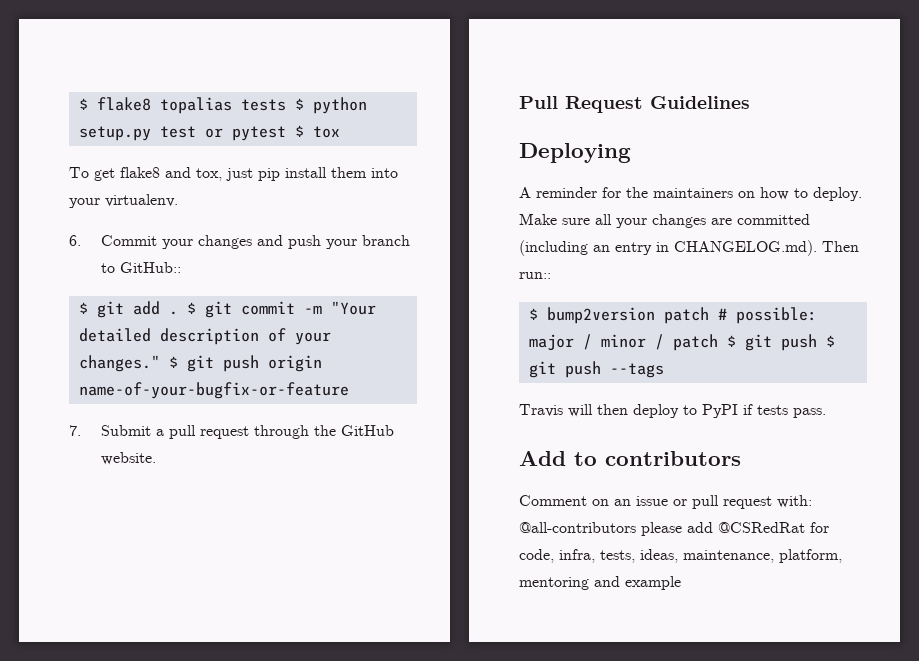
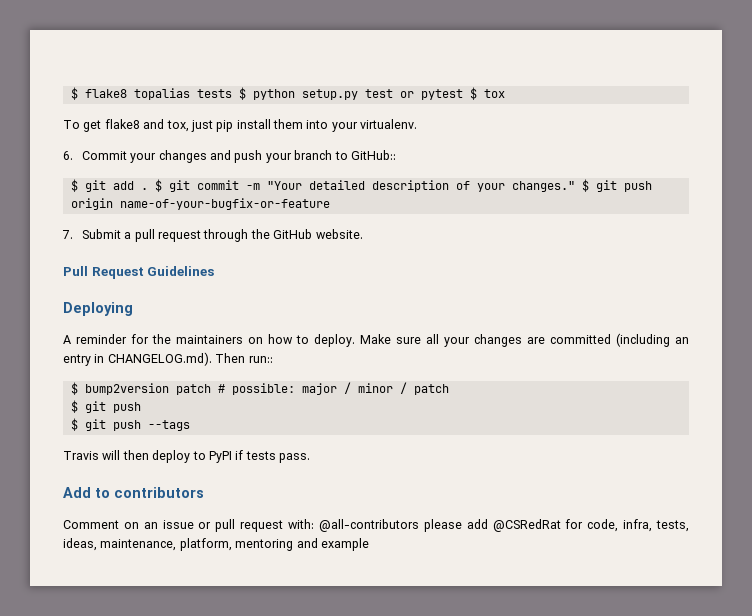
- $ bump2version patch # possible: major / minor / patch $ git push $ git push --tags
+ $ bump2version patch # possible: major / minor / patch
+ $ git push
+ $ git push --tags

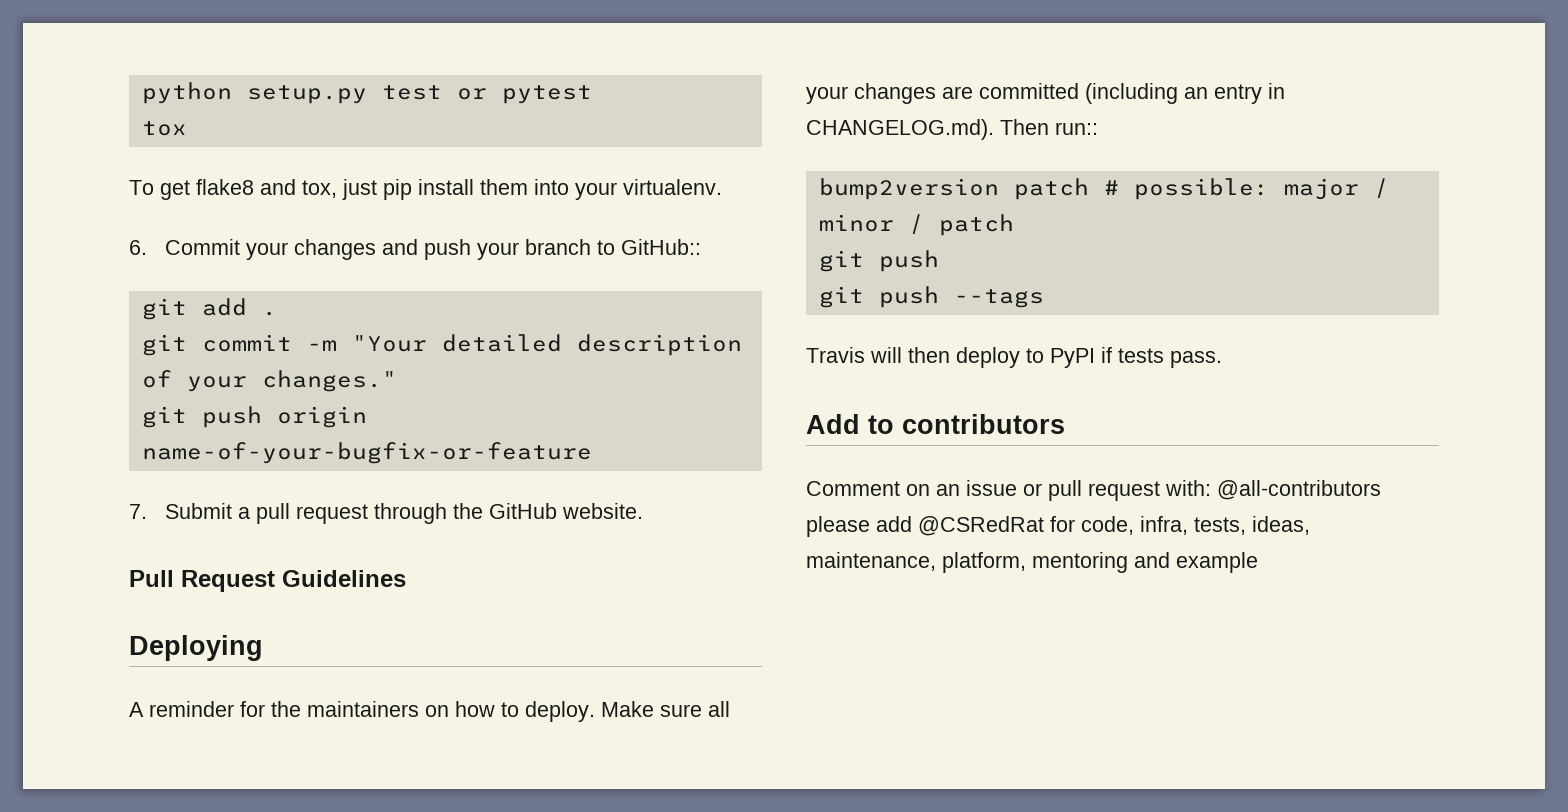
- $ flake8 topalias tests $ python setup.py test or pytest $ tox
+ python setup.py test or pytest
+ tox
- $ git add . $ git commit -m "Your detailed description of your changes." $ git push origin name-of-your-bugfix-or-feature
+ git add .
+ git commit -m "Your detailed description of your changes."
+ git push origin name-of-your-bugfix-or-feature
- $ bump2version patch # possible: major / minor / patch
- $ git push
+ bump2version patch # possible: major / minor / patch
+ git push
- $ git push --tags
+ git push --tags

